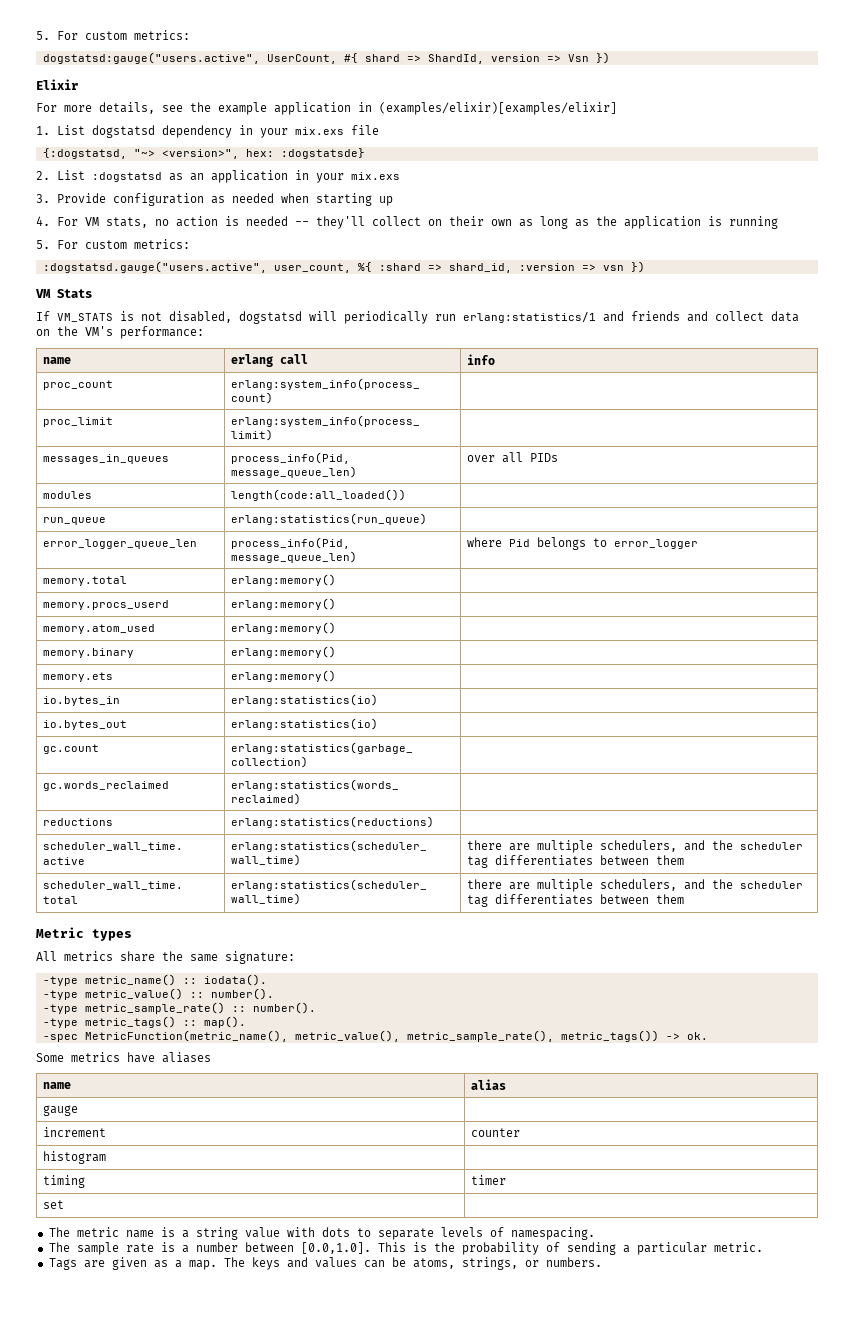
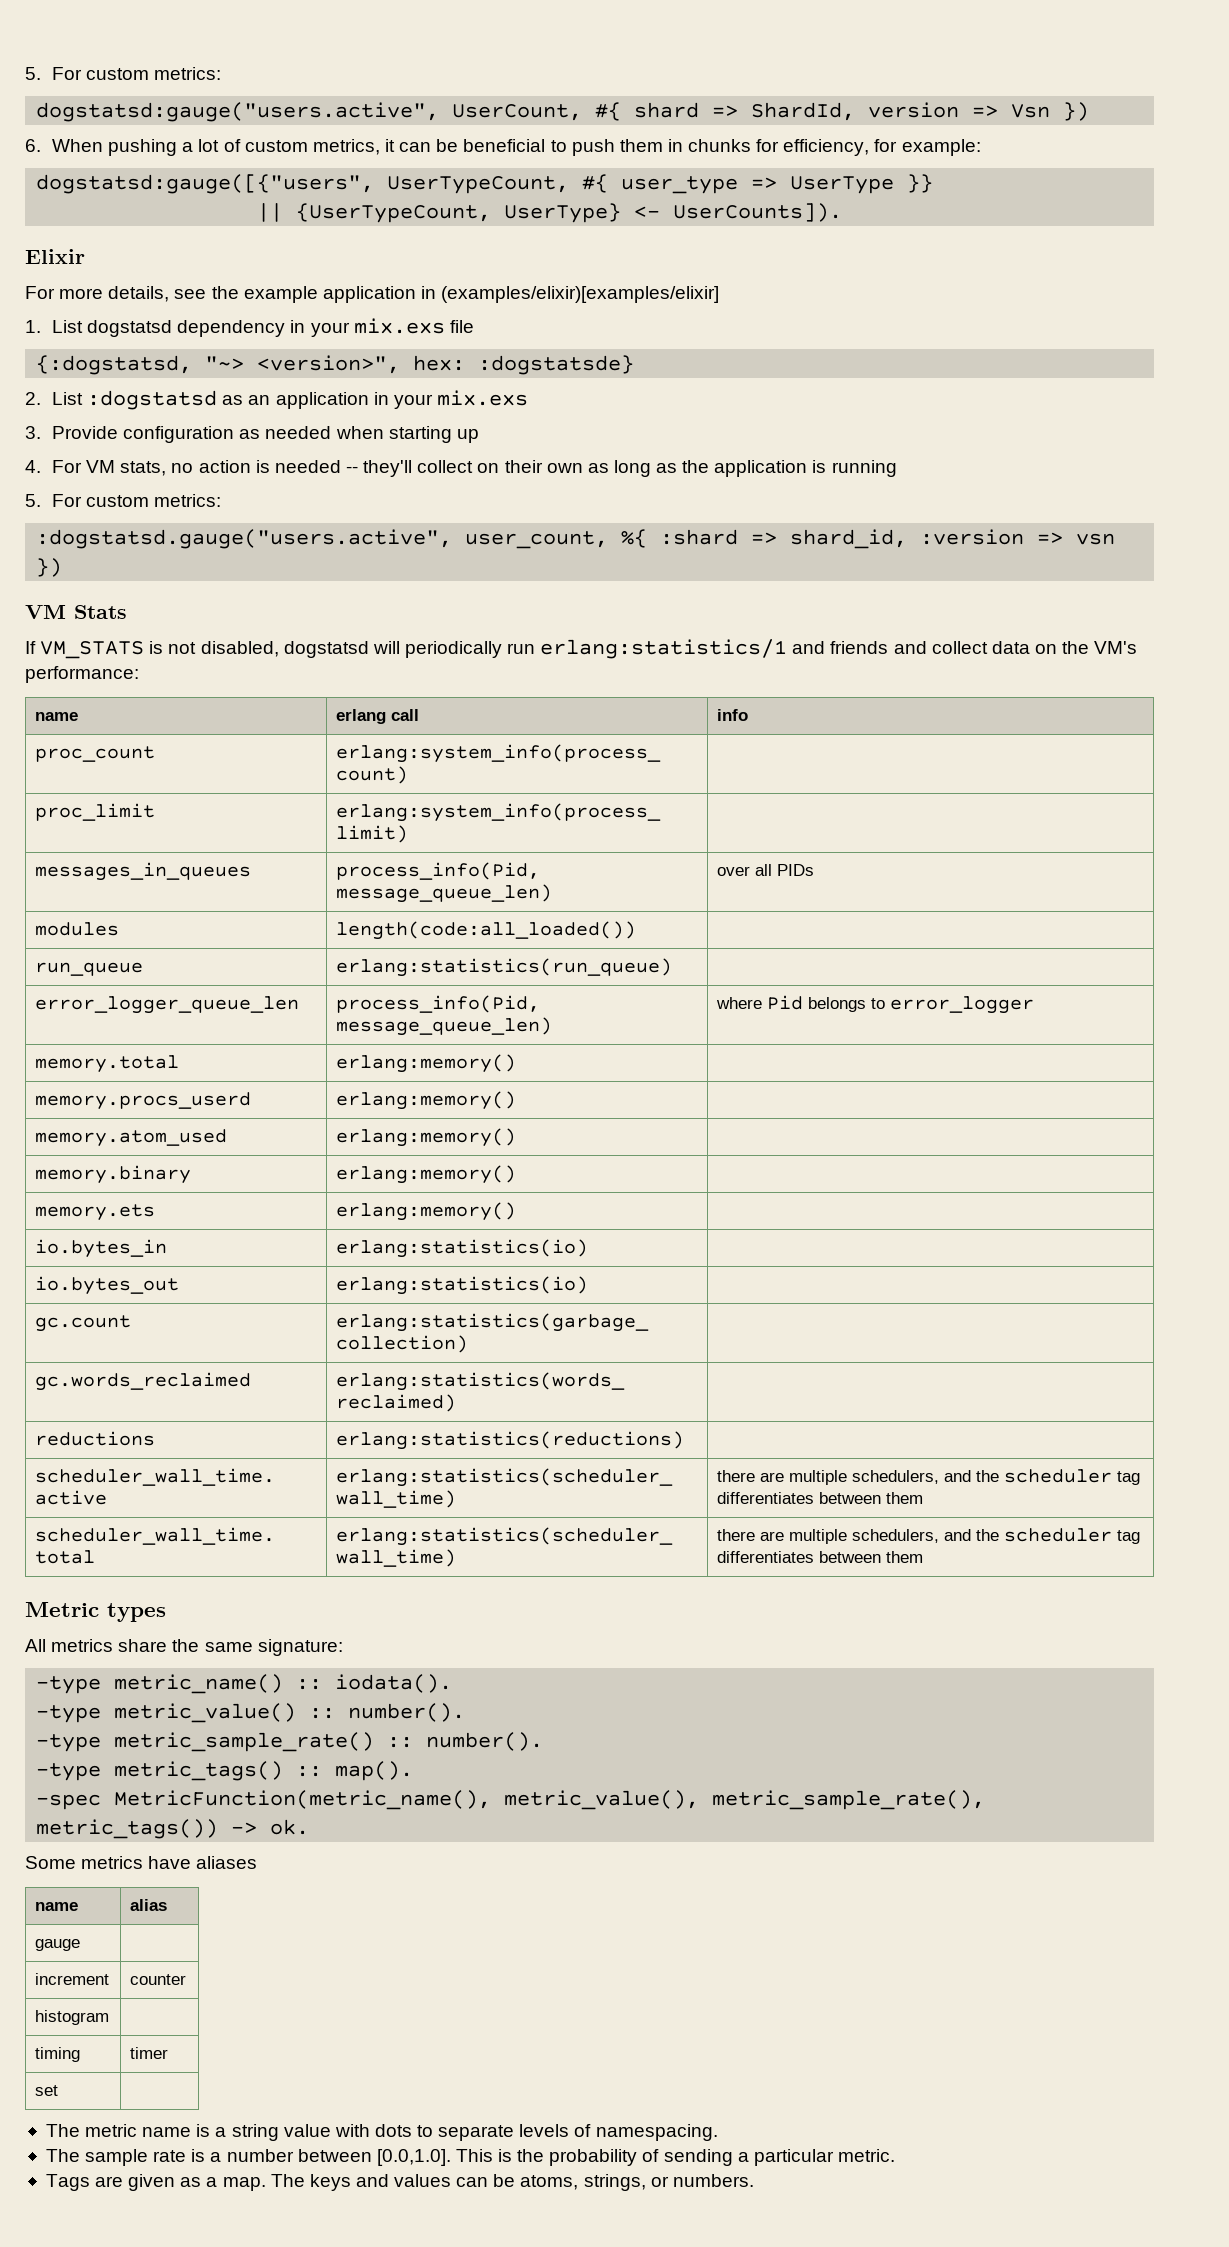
+ 6. When pushing a lot of custom metrics, it can be beneficial to push them in chunks for efficiency, for example:
+ dogstatsd:gauge([{"users", UserTypeCount, #{ user_type => UserType }}
+ || {UserTypeCount, UserType} <- UserCounts]).

